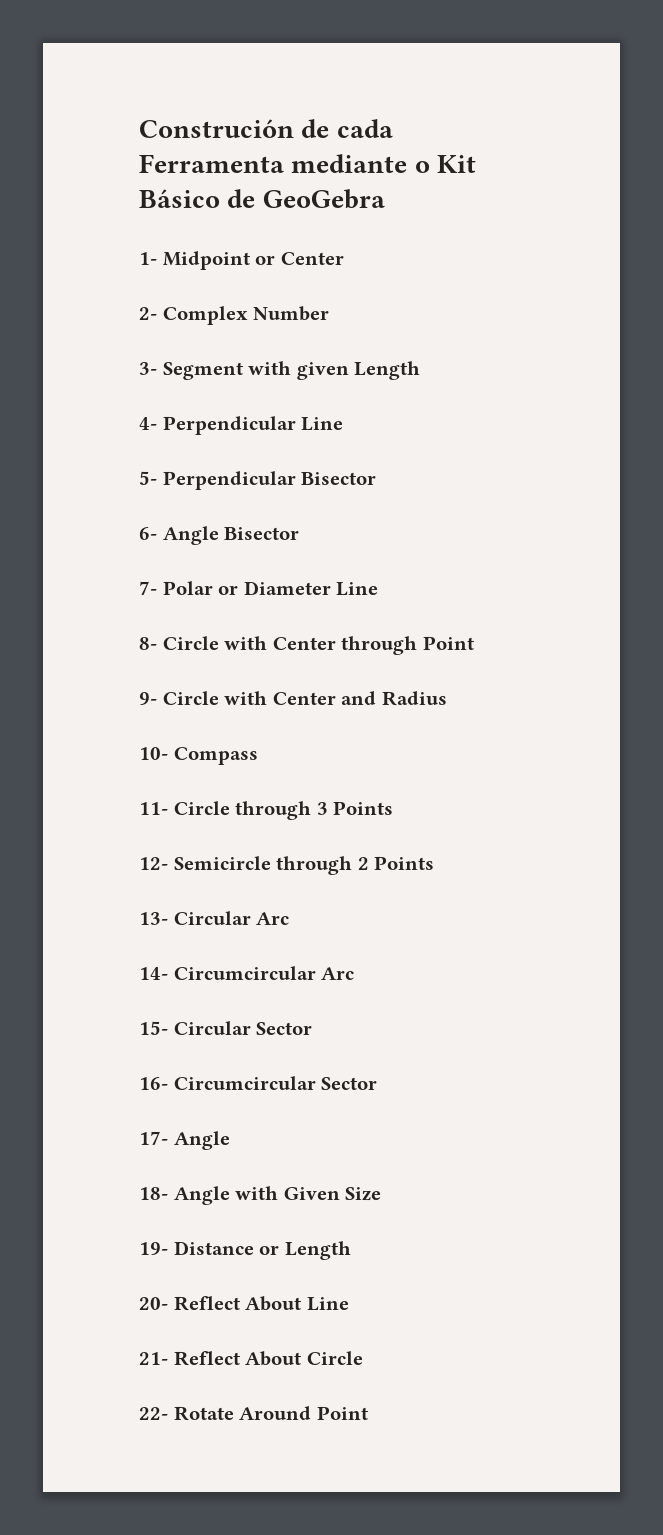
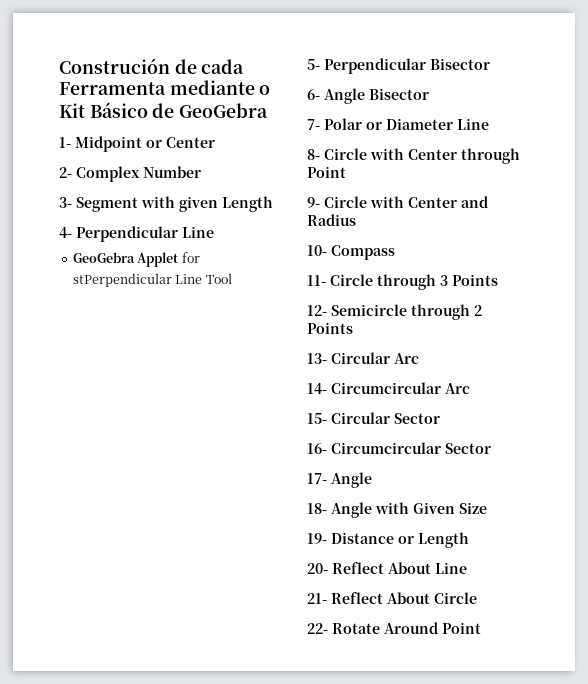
+ GeoGebra Applet for stPerpendicular Line Tool

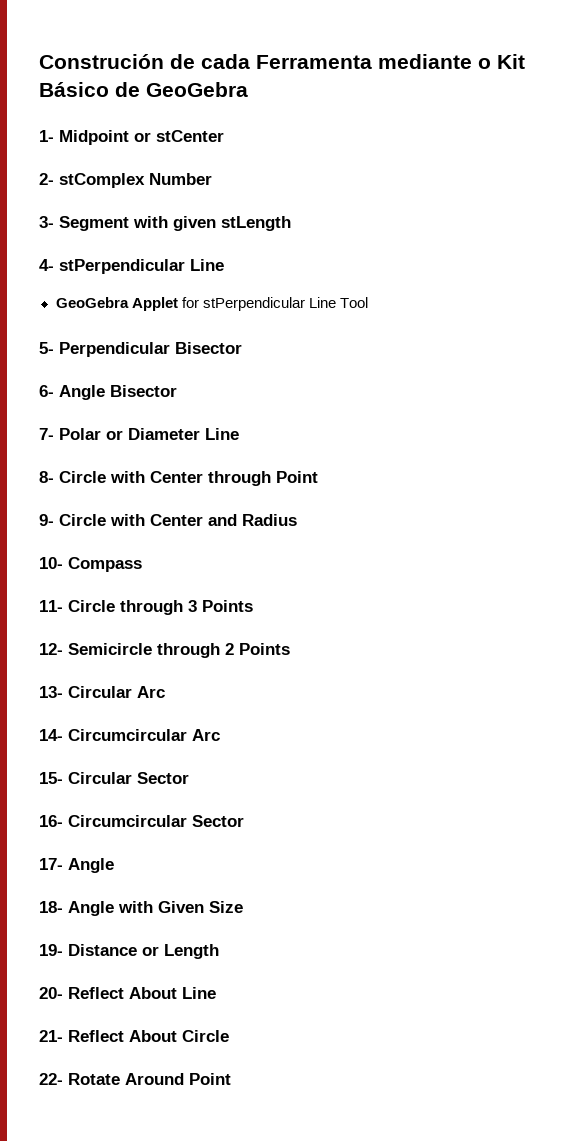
- 1- Midpoint or Center
+ 1- Midpoint or stCenter
- 2- Complex Number
+ 2- stComplex Number
- 3- Segment with given Length
+ 3- Segment with given stLength
- 4- Perpendicular Line
+ 4- stPerpendicular Line

